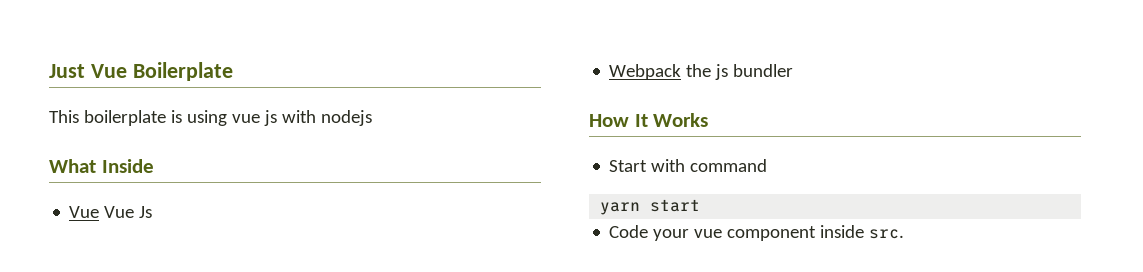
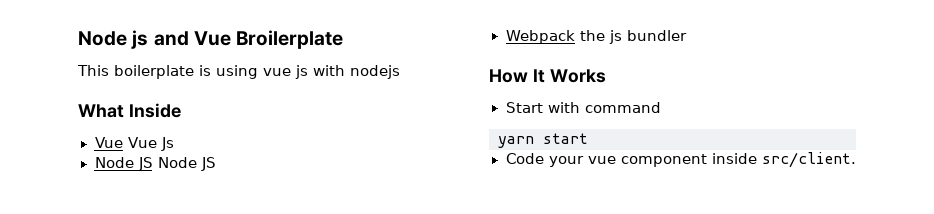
- Just Vue Boilerplate
+ Node js and Vue Broilerplate
+ Node JS Node JS
- Code your vue component inside src.
+ Code your vue component inside src/client.

